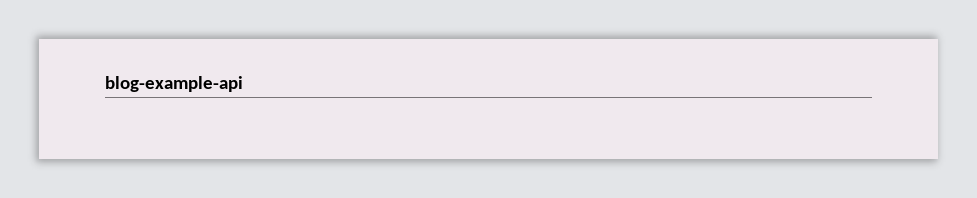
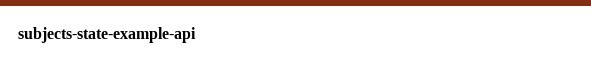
- blog-example-api
+ subjects-state-example-api

